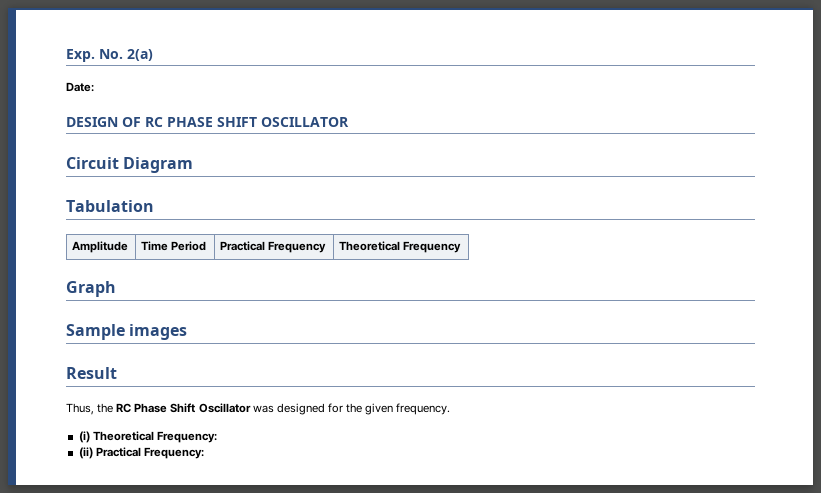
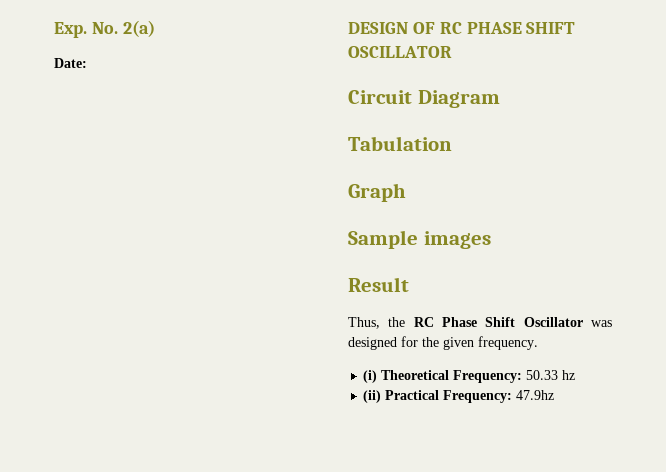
- Amplitude | Time Period | Practical Frequency | Theoretical Frequency
- (i) Theoretical Frequency:
+ (i) Theoretical Frequency: 50.33 hz
- (ii) Practical Frequency:
+ (ii) Practical Frequency: 47.9hz

